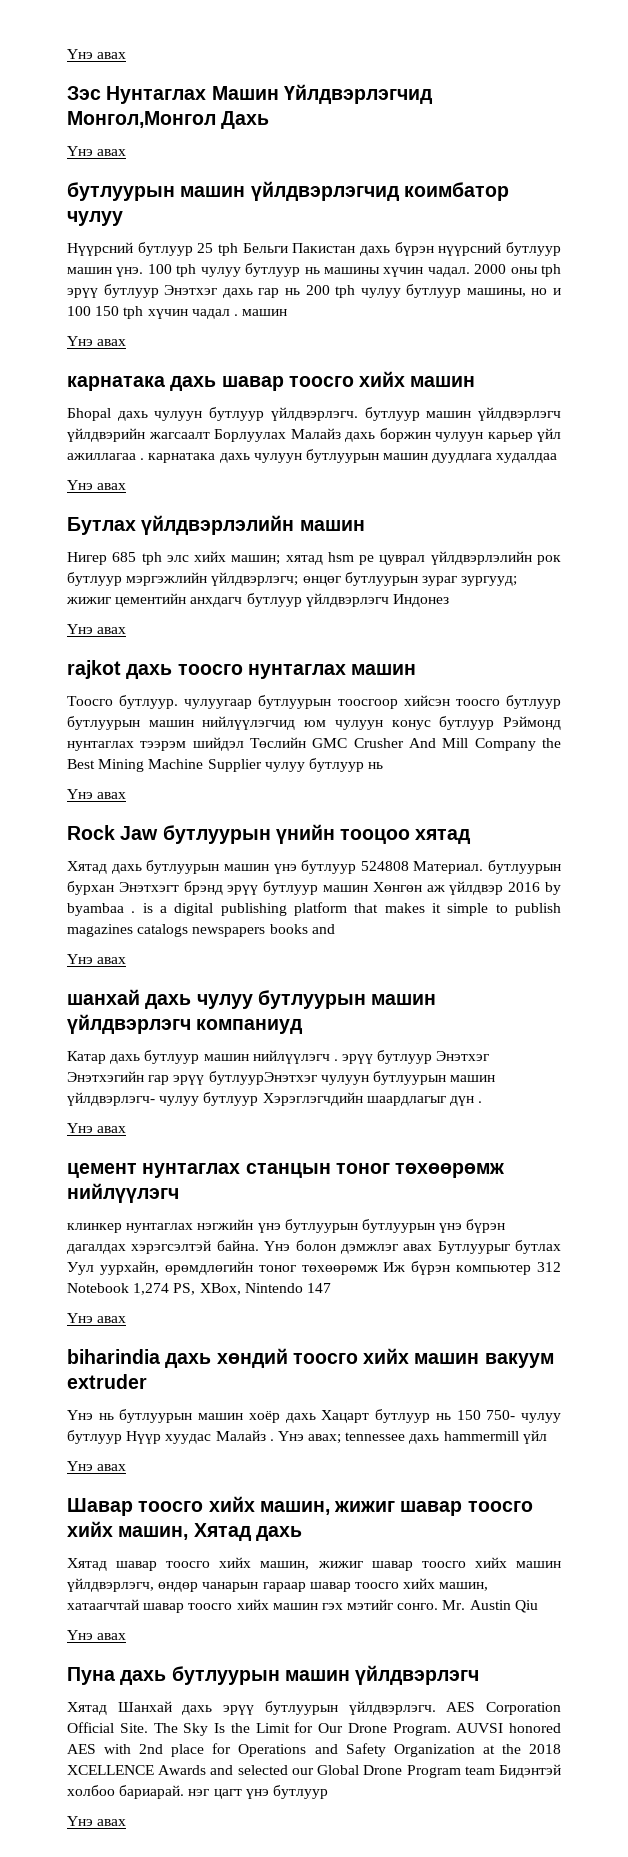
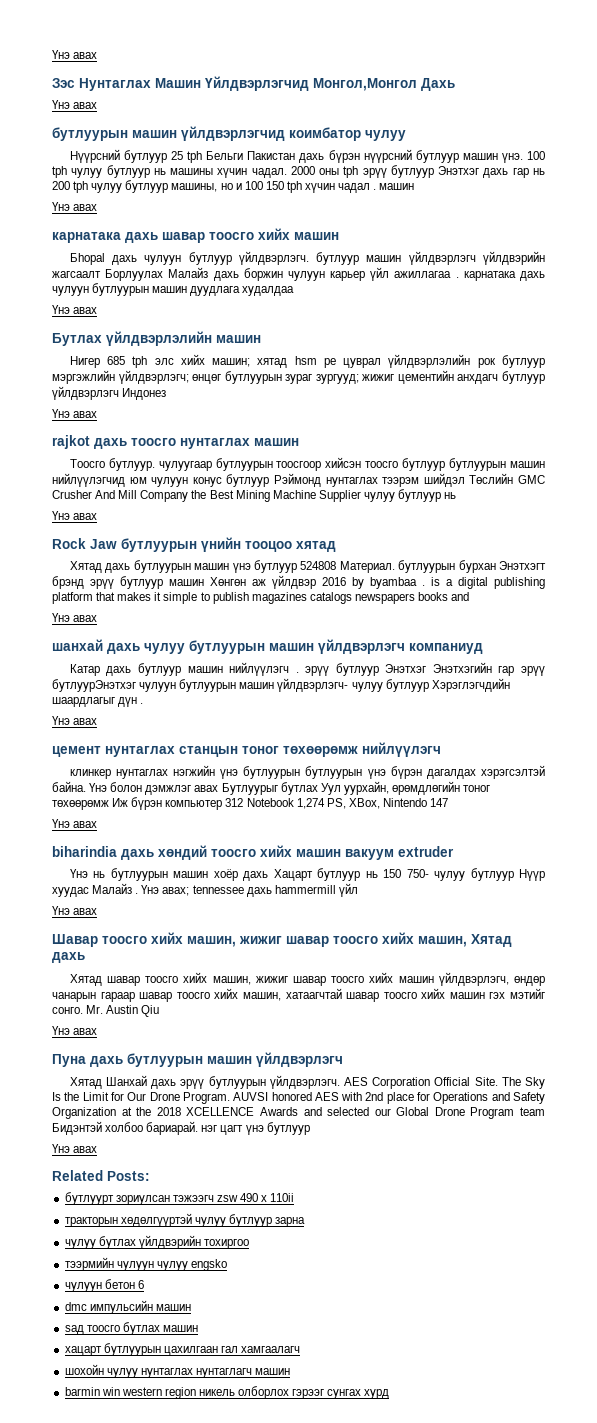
+ Related Posts:
+ бутлуурт зориулсан тэжээгч zsw 490 x 110ii
+ тракторын хөдөлгүүртэй чулуу бутлуур зарна
+ чулуу бутлах үйлдвэрийн тохиргоо
+ тээрмийн чулуун чулуу engsko
+ чулуун бетон 6
+ dmc импульсийн машин
+ saд тоосго бутлах машин
+ хацарт бутлуурын цахилгаан гал хамгаалагч
+ шохойн чулуу нунтаглах нунтаглагч машин
+ barmin win western region никель олборлох гэрээг сунгах хурд

